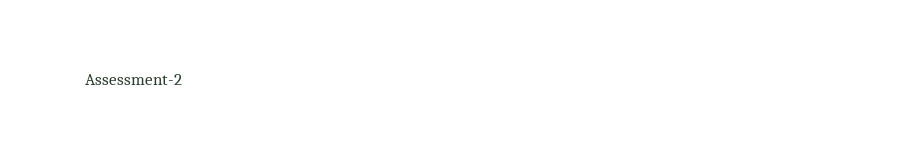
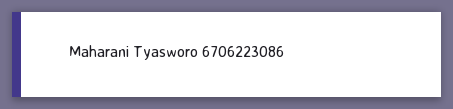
- Assessment-2
+ Maharani Tyasworo 6706223086

